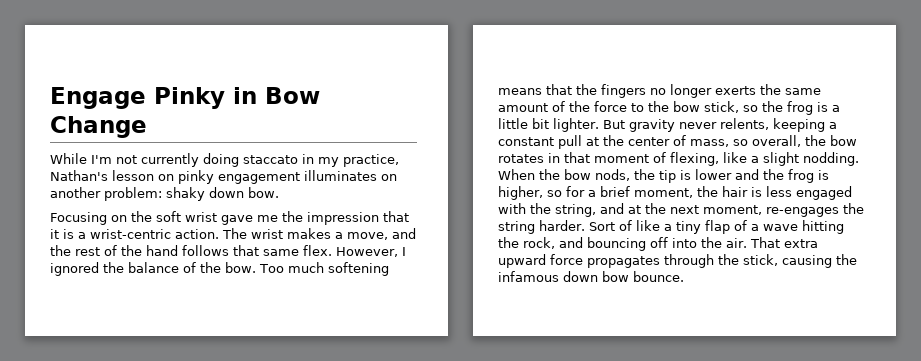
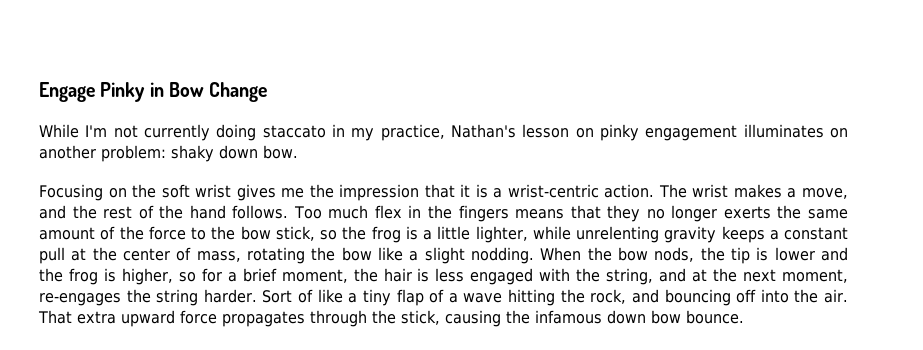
- Focusing on the soft wrist gave me the impression that it is a wrist-centric action.
+ Focusing on the soft wrist gives me the impression that it is a wrist-centric action.
- The wrist makes a move, and the rest of the hand follows that same flex. However, I ignored the balance of the bow. Too much softening means that the fingers no longer exerts the same amount of the force to the bow stick, so the frog is a little bit lighter. But gravity never relents, keeping a constant pull at the center of mass, so overall, the bow rotates in that moment of flexing, like a slight nodding.
+ The wrist makes a move, and the rest of the hand follows. Too much flex in the fingers means that they no longer exerts the same amount of the force to the bow stick, so the frog is a little lighter, while unrelenting gravity keeps a constant pull at the center of mass, rotating the bow like a slight nodding.

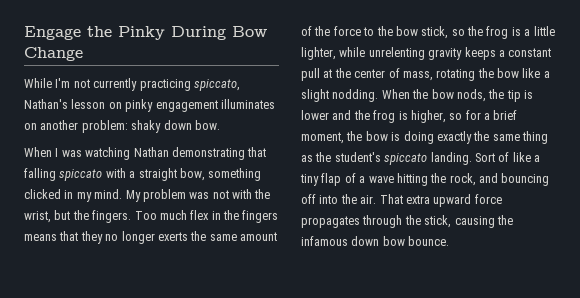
- Engage Pinky in Bow Change
+ Engage the Pinky During Bow Change
- While I'm not currently doing staccato in my practice, Nathan's lesson on pinky engagement illuminates on another problem: shaky down bow.
+ While I'm not currently practicing spiccato, Nathan's lesson on pinky engagement illuminates on another problem: shaky down bow.
- Focusing on the soft wrist gives me the impression that it is a wrist-centric action. The wrist makes a move, and the rest of the hand follows.
+ When I was watching Nathan demonstrating that falling spiccato with a straight bow, something clicked in my mind. My problem was not with the wrist, but the fingers.
- When the bow nods, the tip is lower and the frog is higher, so for a brief moment, the hair is less engaged with the string, and at the next moment, re-engages the string harder.
+ When the bow nods, the tip is lower and the frog is higher, so for a brief moment, the bow is doing exactly the same thing as the student's spiccato landing.

